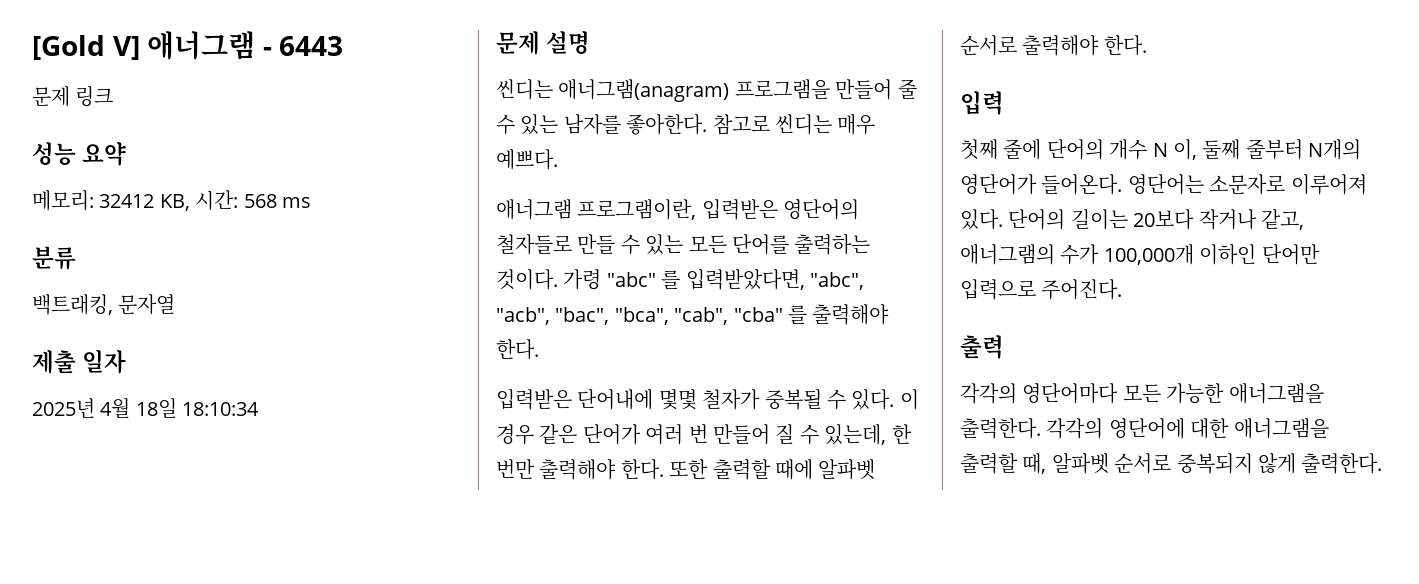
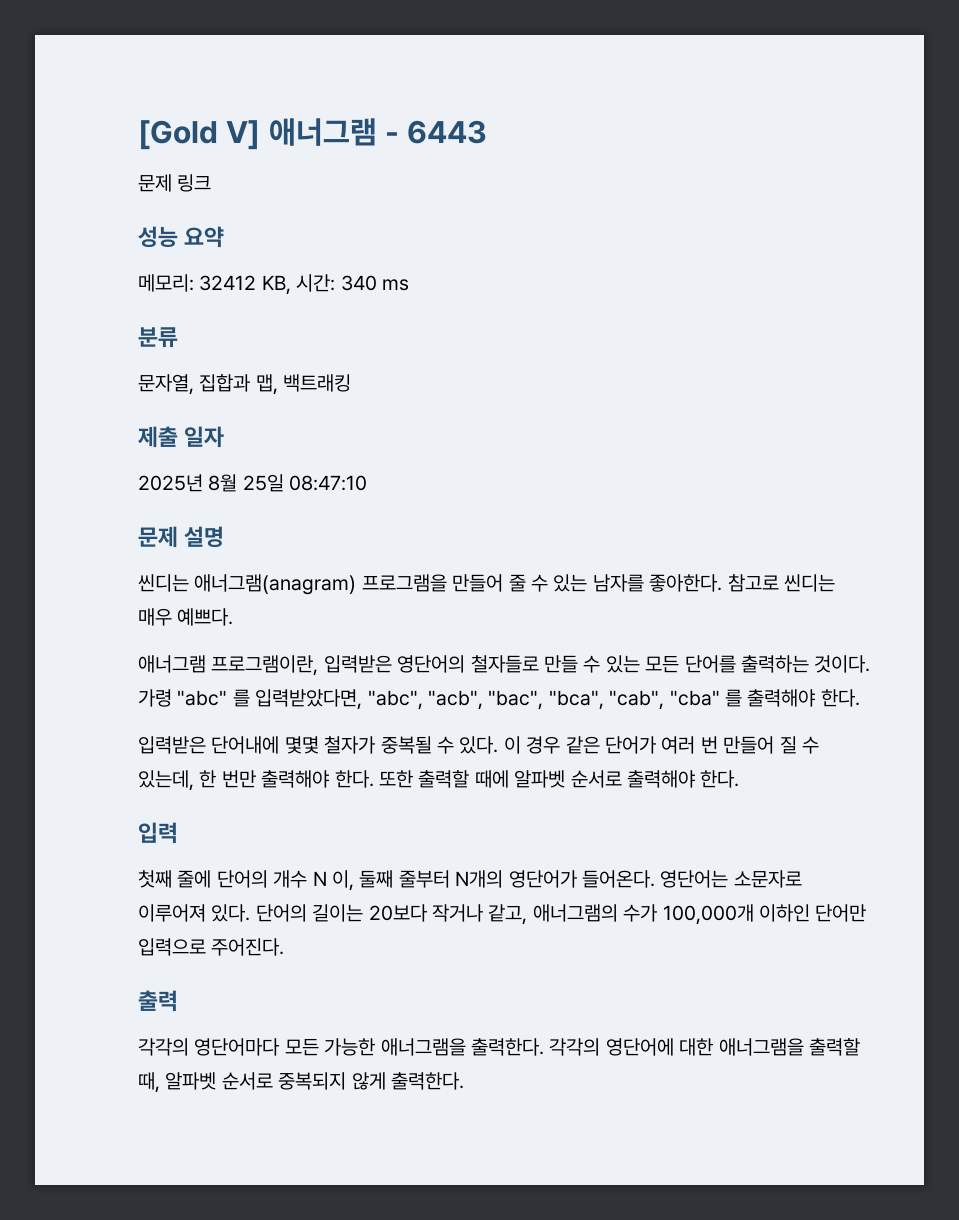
- 메모리: 32412 KB, 시간: 568 ms
+ 메모리: 32412 KB, 시간: 340 ms
- 백트래킹, 문자열
+ 문자열, 집합과 맵, 백트래킹
- 2025년 4월 18일 18:10:34
+ 2025년 8월 25일 08:47:10

